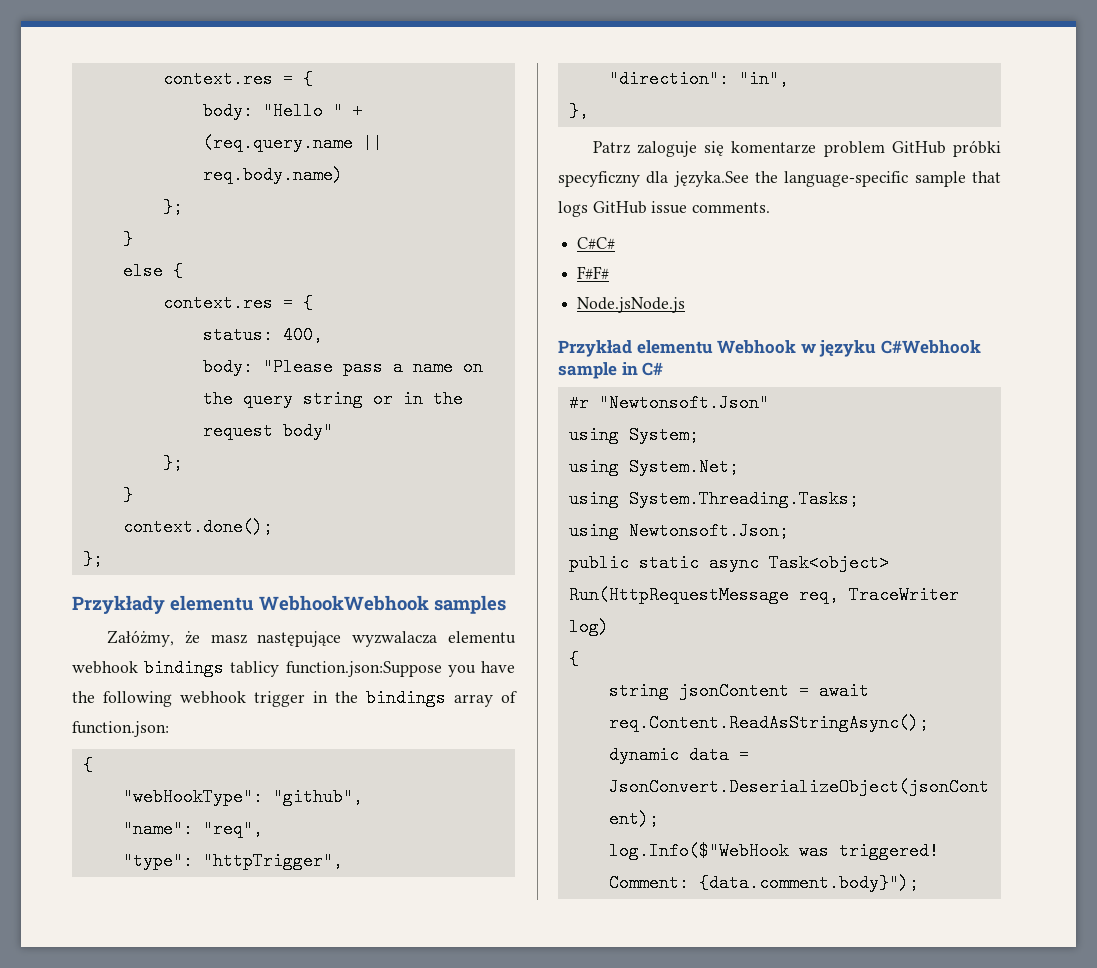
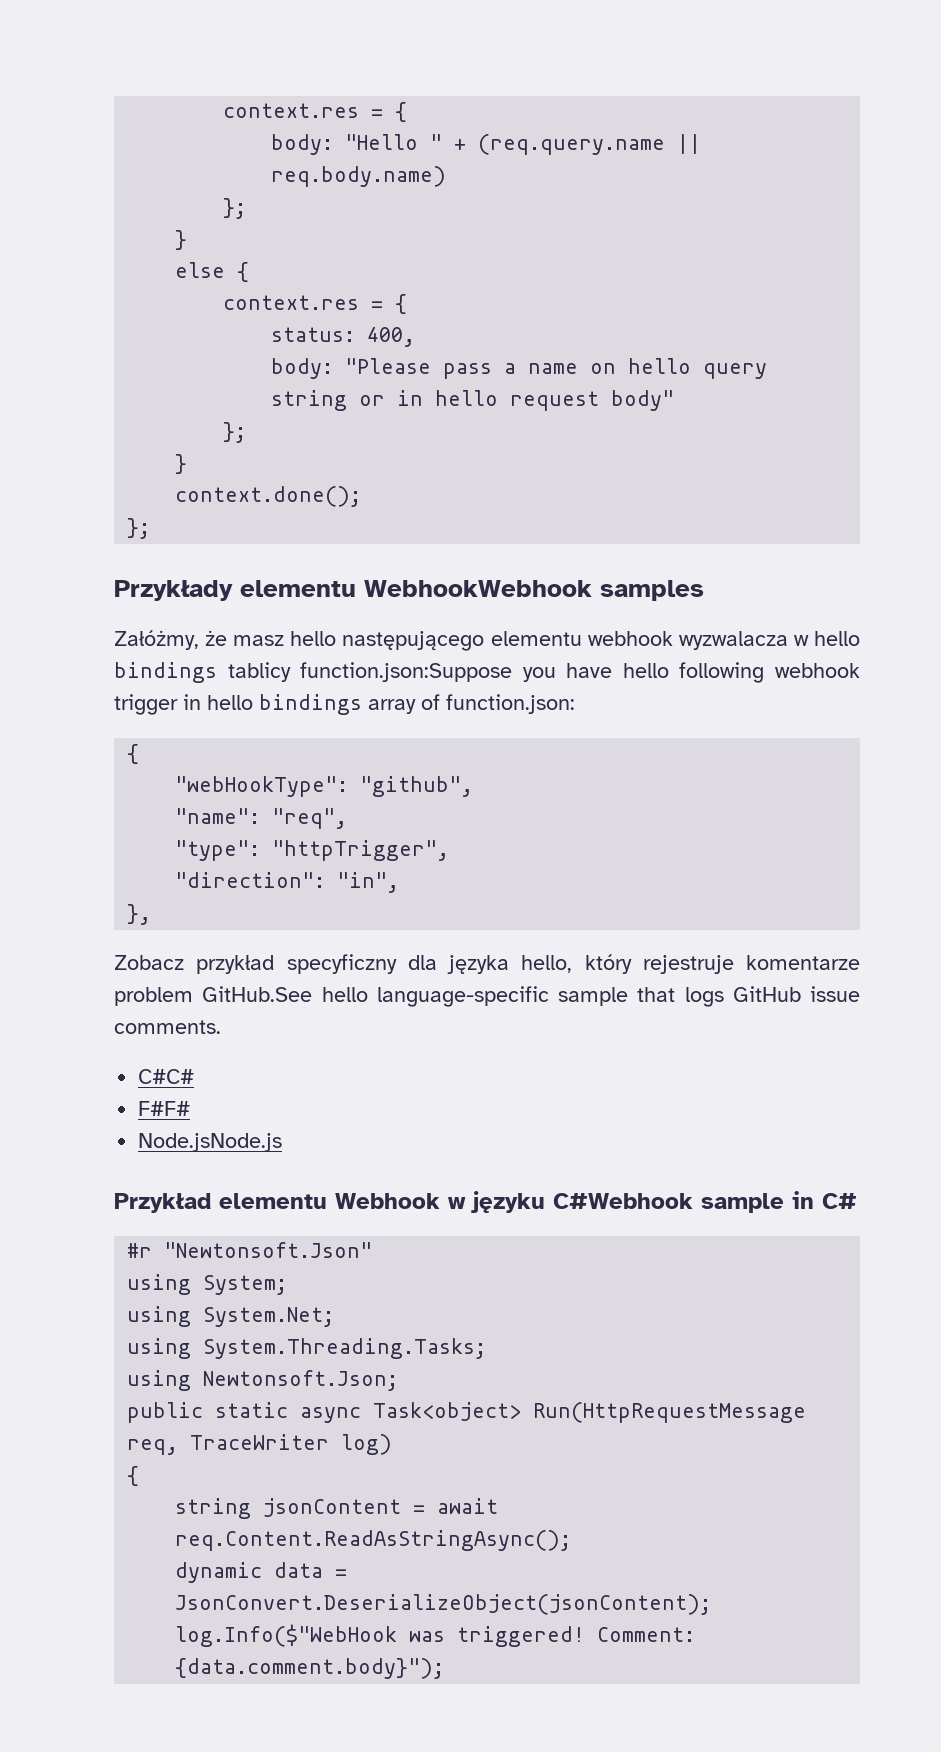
- body: "Please pass a name on the query string or in the request body"
+ body: "Please pass a name on hello query string or in hello request body"
- Załóżmy, że masz następujące wyzwalacza elementu webhook bindings tablicy function.json:Suppose you have the following webhook trigger in the bindings array of function.json:
+ Załóżmy, że masz hello następującego elementu webhook wyzwalacza w hello bindings tablicy function.json:Suppose you have hello following webhook trigger in hello bindings array of function.json:
- Patrz zaloguje się komentarze problem GitHub próbki specyficzny dla języka.See the language-specific sample that logs GitHub issue comments.
+ Zobacz przykład specyficzny dla języka hello, który rejestruje komentarze problem GitHub.See hello language-specific sample that logs GitHub issue comments.

